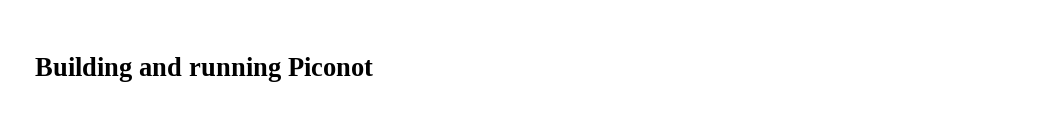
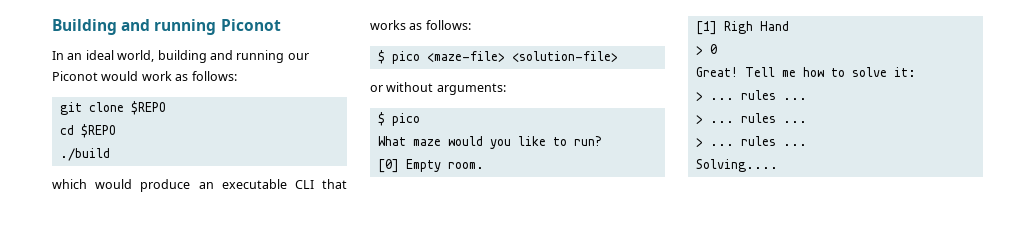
+ In an ideal world, building and running our Piconot would work as follows:
+ git clone $REPO
+ cd $REPO
+ ./build
+ which would produce an executable CLI that works as follows:
+ $ pico <maze-file> <solution-file>
+ or without arguments:
+ $ pico
+ What maze would you like to run?
+ [0] Empty room.
+ [1] Righ Hand
+ > 0
+ Great! Tell me how to solve it:
+ > ... rules ...
+ > ... rules ...
+ > ... rules ...
+ Solving....

